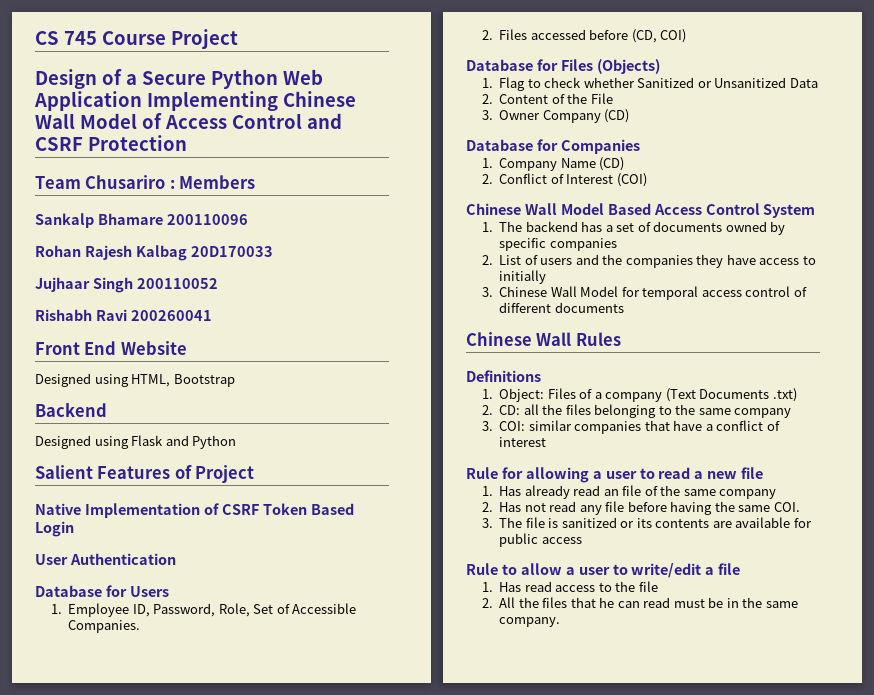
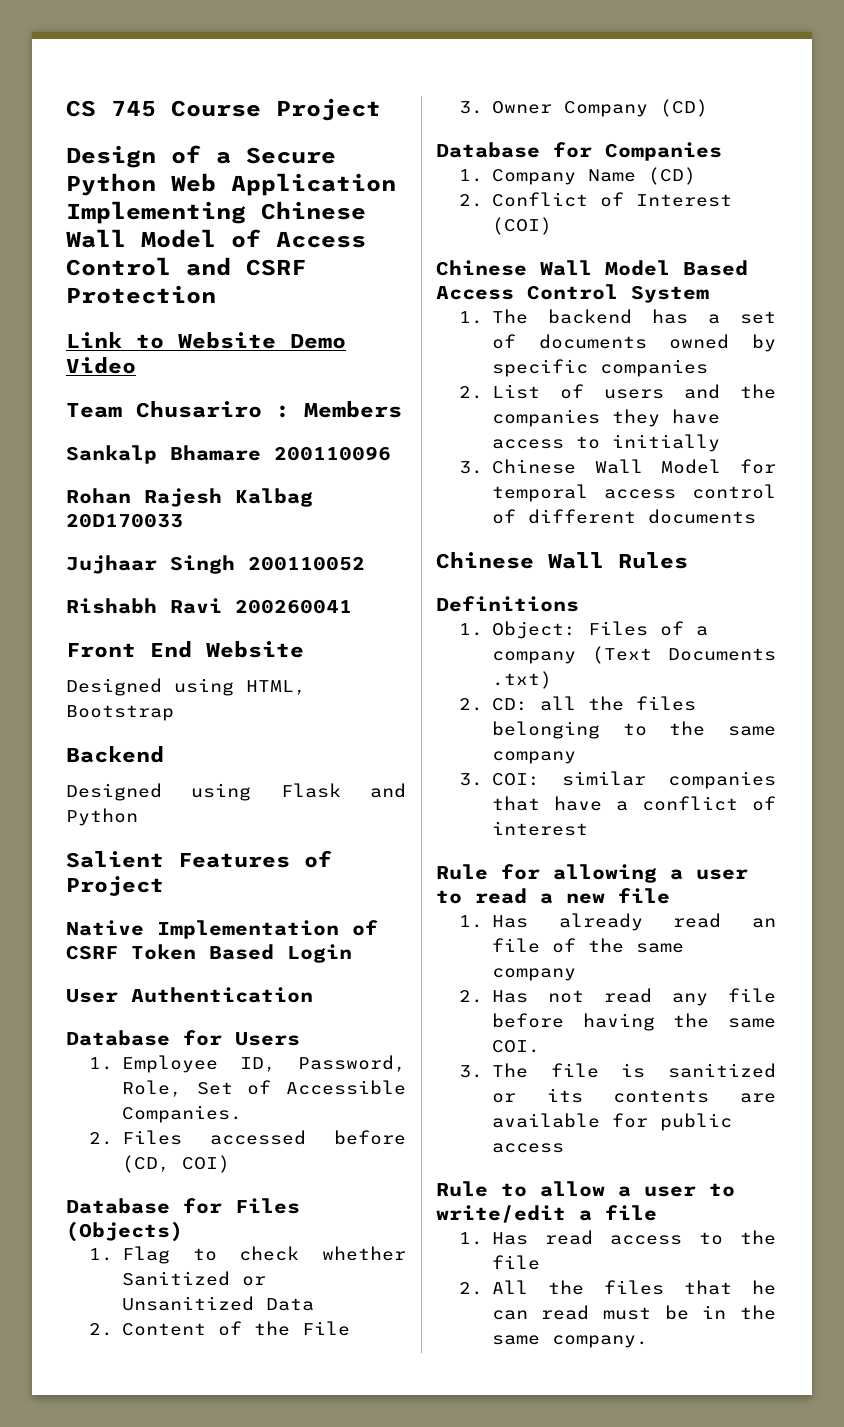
+ Link to Website Demo Video

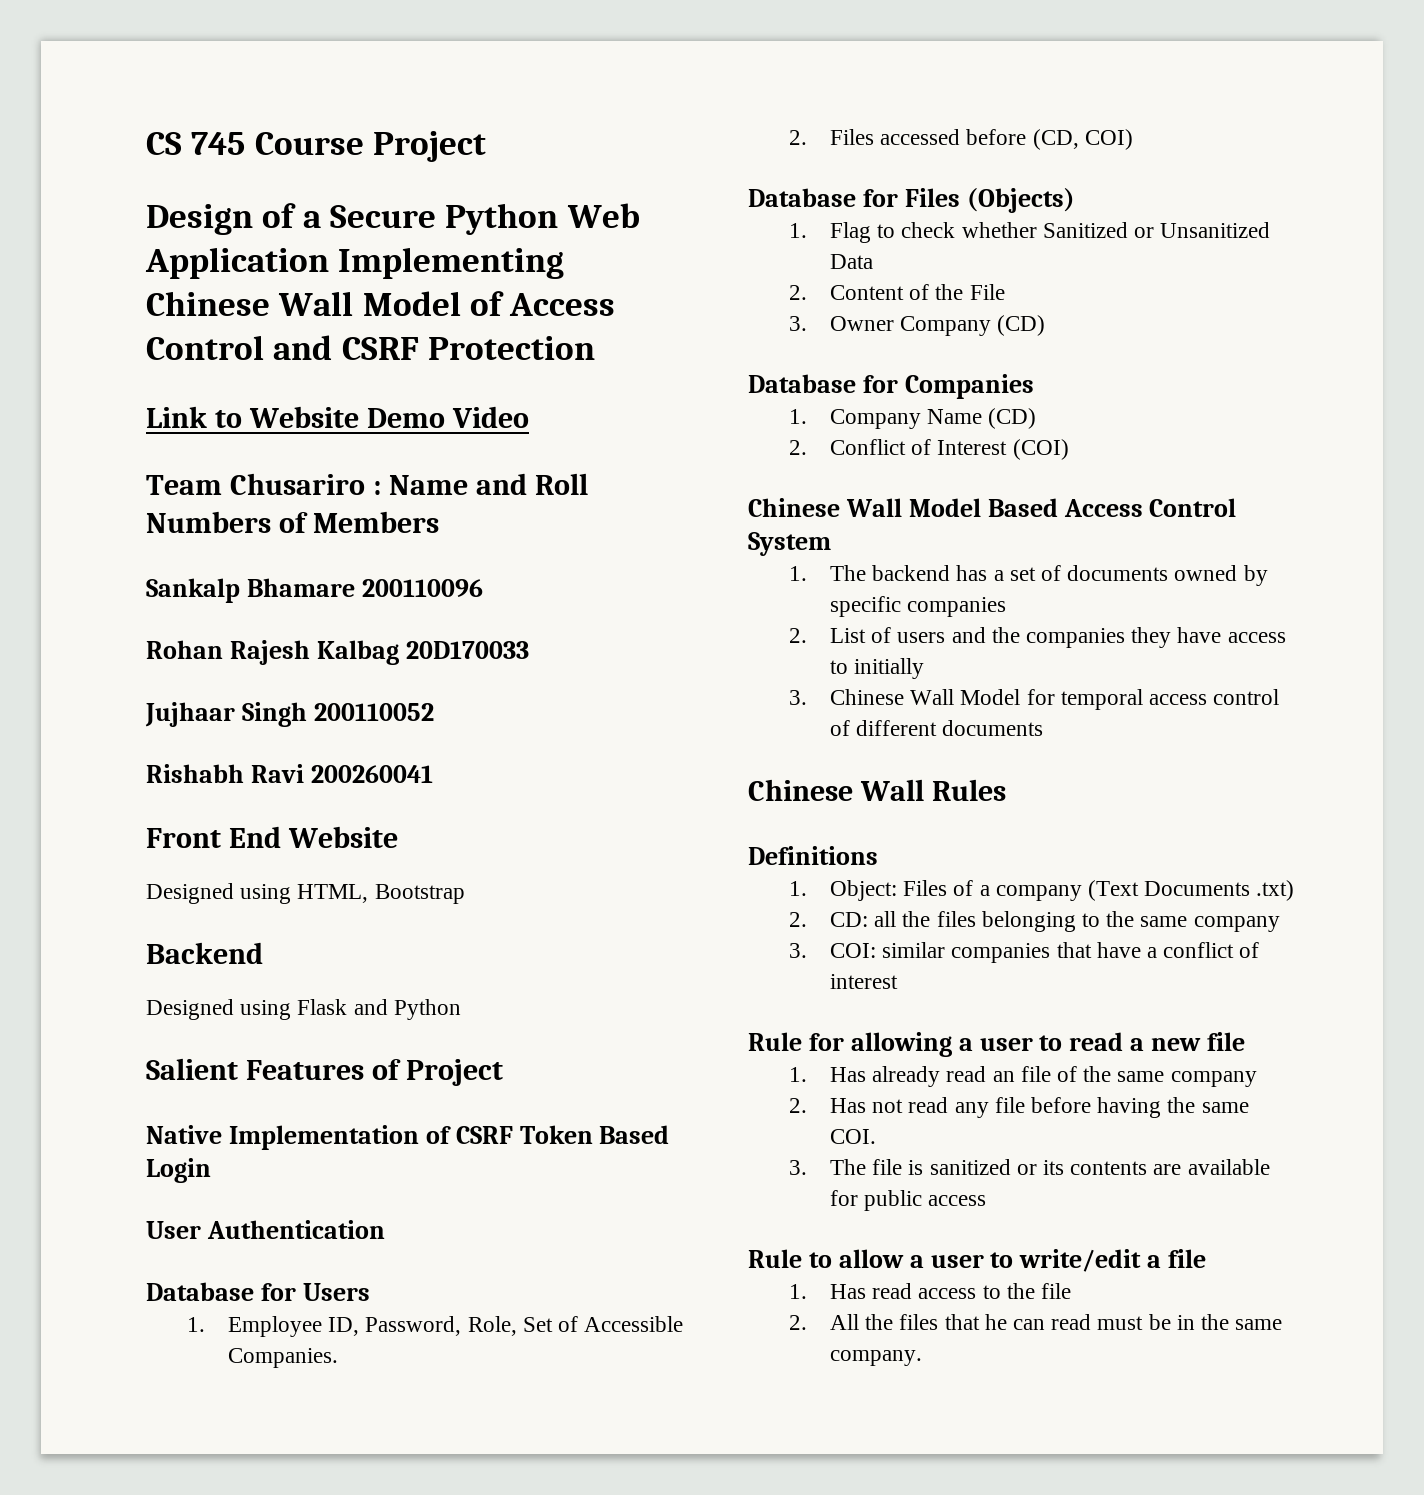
- Team Chusariro : Members
+ Team Chusariro : Name and Roll Numbers of Members

